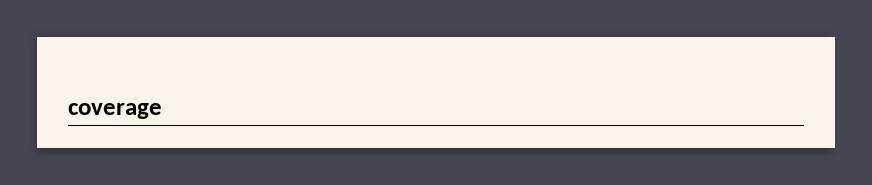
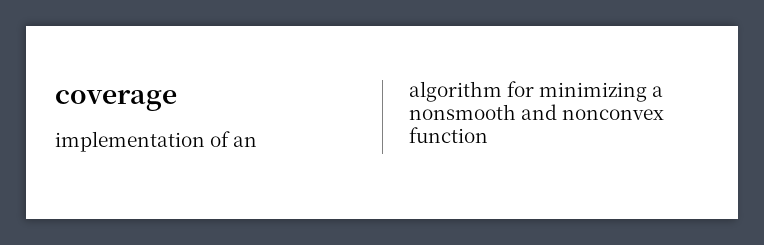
+ implementation of an algorithm for minimizing a nonsmooth and nonconvex function

